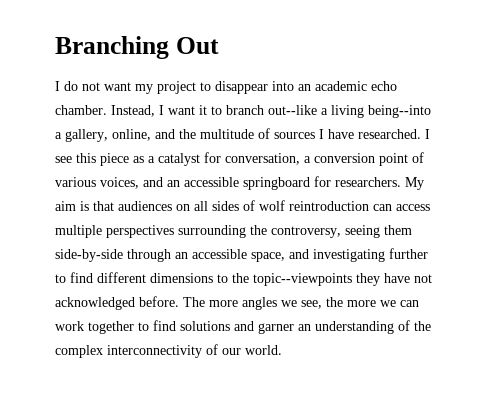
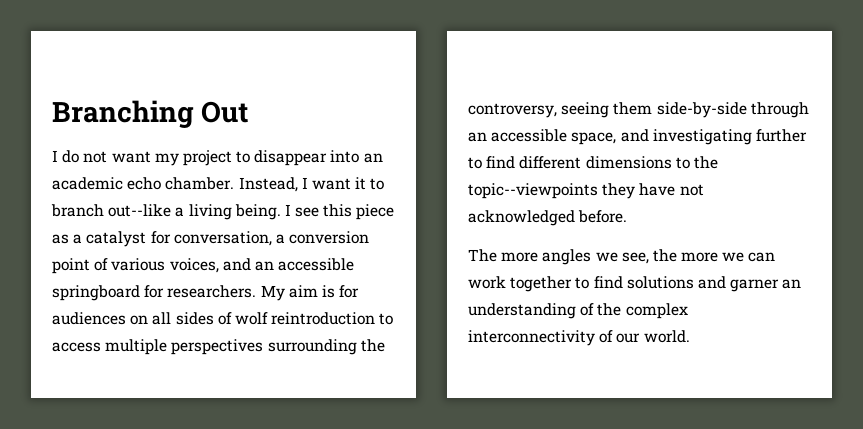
- Instead, I want it to branch out--like a living being--into a gallery, online, and the multitude of sources I have researched.
+ Instead, I want it to branch out--like a living being.
- My aim is that audiences on all sides of wolf reintroduction can access multiple perspectives surrounding the controversy, seeing them side-by-side through an accessible space, and investigating further to find different dimensions to the topic--viewpoints they have not acknowledged before. The more angles we see, the more we can work together to find solutions and garner an understanding of the complex interconnectivity of our world.
+ My aim is for audiences on all sides of wolf reintroduction to access multiple perspectives surrounding the controversy, seeing them side-by-side through an accessible space, and investigating further to find different dimensions to the topic--viewpoints they have not acknowledged before.
+ The more angles we see, the more we can work together to find solutions and garner an understanding of the complex interconnectivity of our world.

